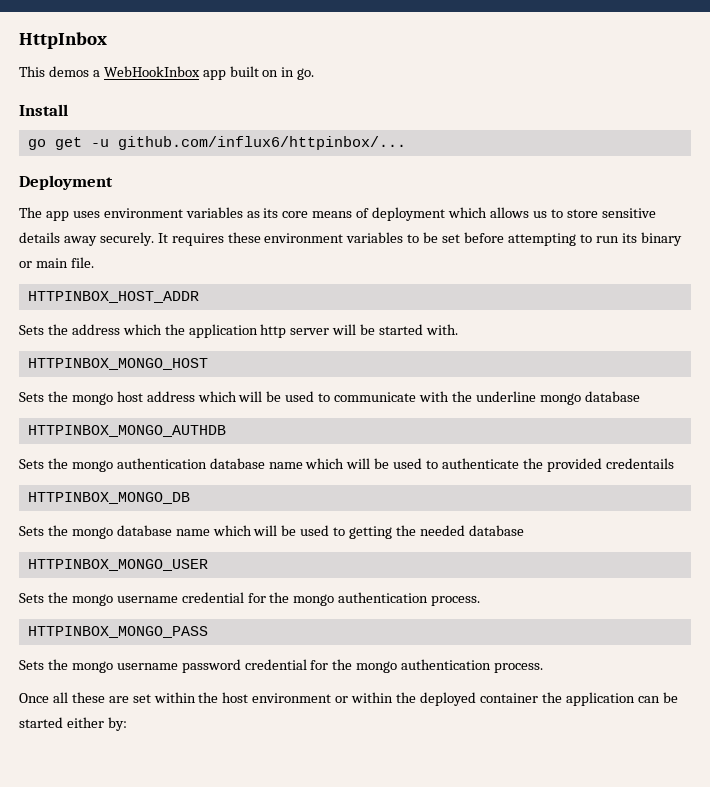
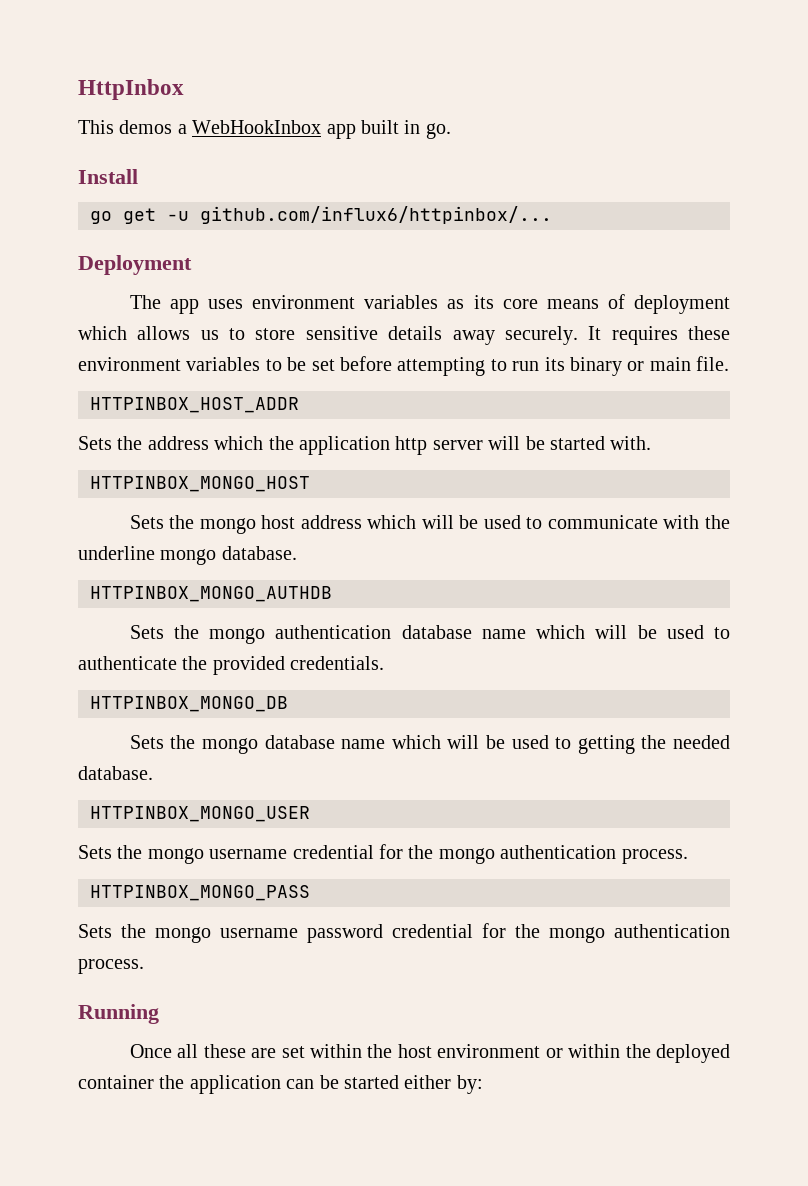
- This demos a WebHookInbox app built on in go.
+ This demos a WebHookInbox app built in go.
- Sets the mongo host address which will be used to communicate with the underline mongo database
+ Sets the mongo host address which will be used to communicate with the underline mongo database.
- Sets the mongo authentication database name which will be used to authenticate the provided credentails
+ Sets the mongo authentication database name which will be used to authenticate the provided credentials.
- Sets the mongo database name which will be used to getting the needed database
+ Sets the mongo database name which will be used to getting the needed database.
+ Running

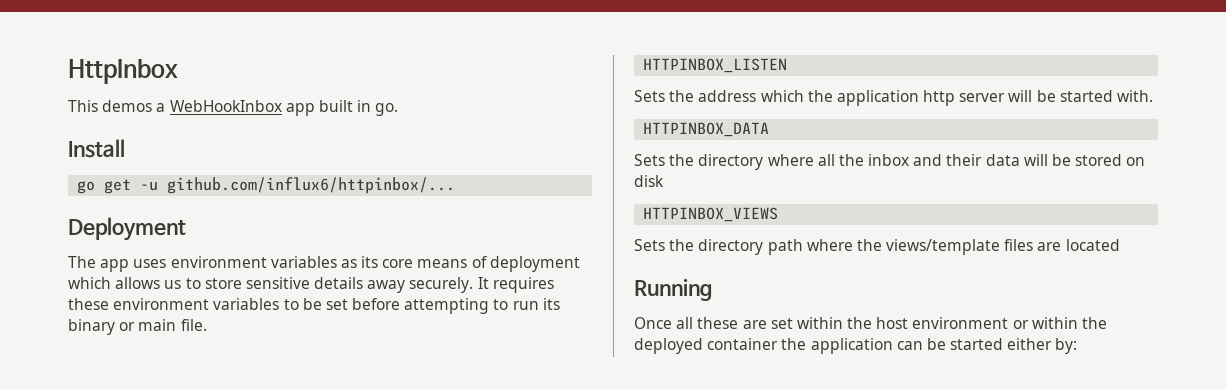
- HTTPINBOX_HOST_ADDR
+ HTTPINBOX_LISTEN
- HTTPINBOX_MONGO_HOST
- Sets the mongo host address which will be used to communicate with the underline mongo database.
- HTTPINBOX_MONGO_AUTHDB
- Sets the mongo authentication database name which will be used to authenticate the provided credentials.
- HTTPINBOX_MONGO_DB
- Sets the mongo database name which will be used to getting the needed database.
- HTTPINBOX_MONGO_USER
- Sets the mongo username credential for the mongo authentication process.
- HTTPINBOX_MONGO_PASS
- Sets the mongo username password credential for the mongo authentication process.
+ HTTPINBOX_DATA
+ Sets the directory where all the inbox and their data will be stored on disk
+ HTTPINBOX_VIEWS
+ Sets the directory path where the views/template files are located

